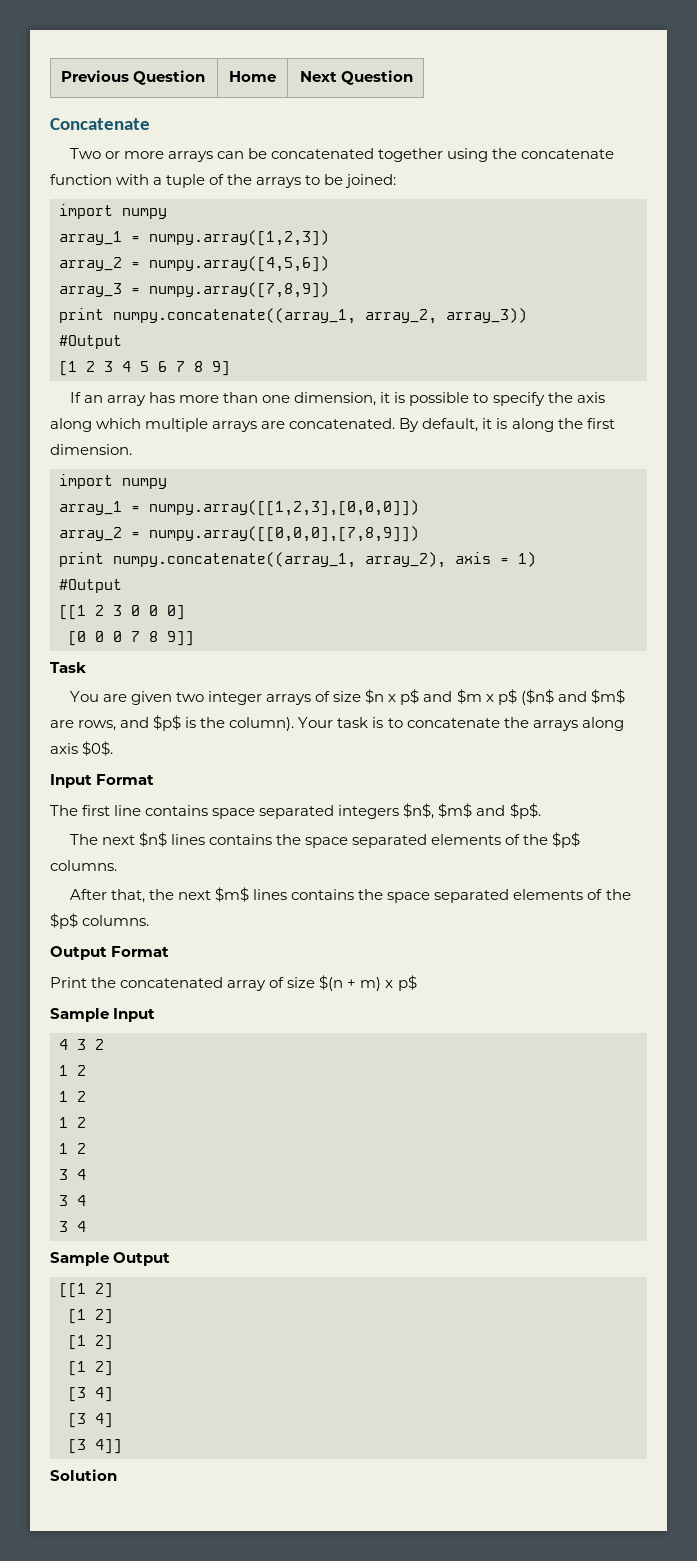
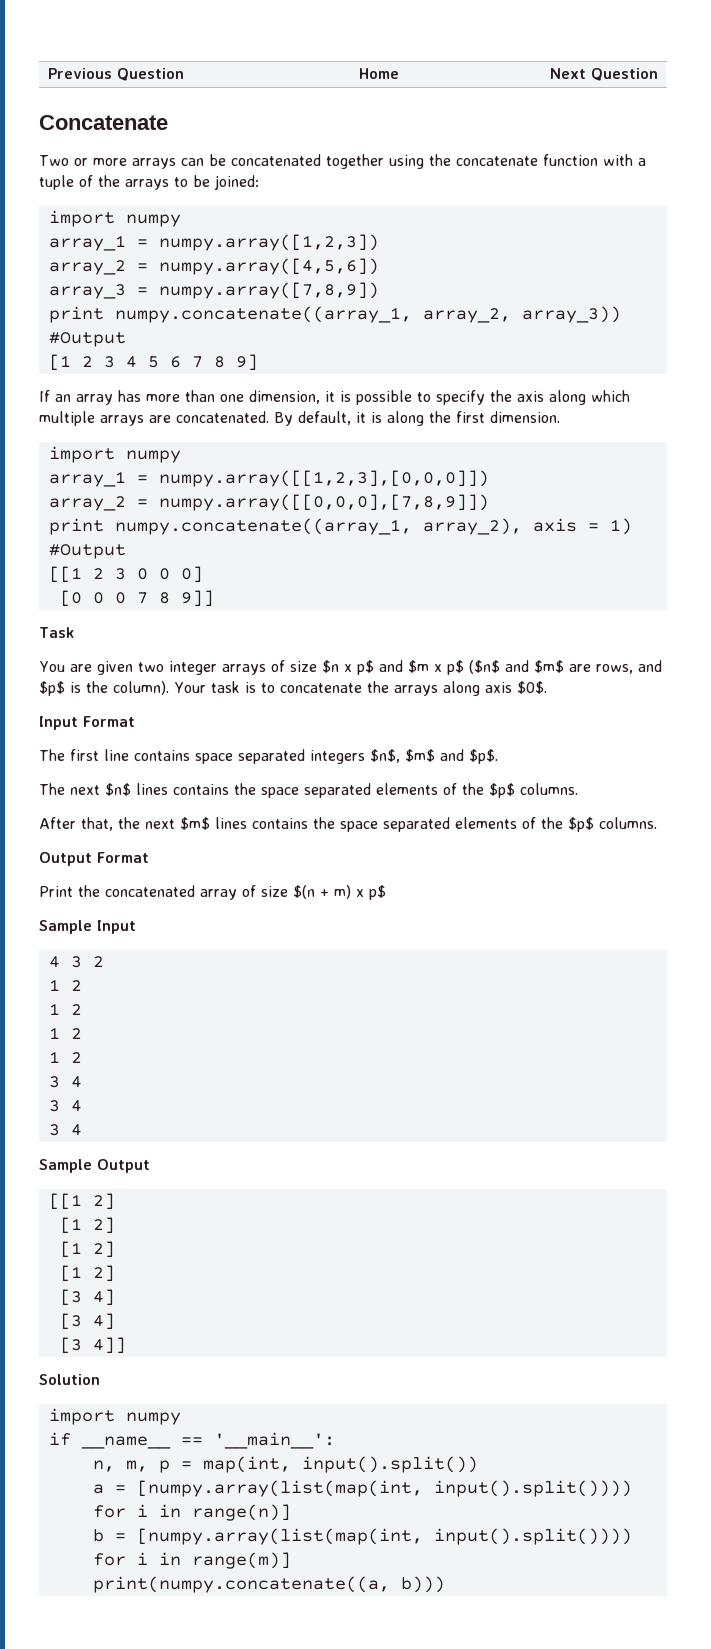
  Solution
+ import numpy
+ if __name__ == '__main__':
+ n, m, p = map(int, input().split())
+ a = [numpy.array(list(map(int, input().split()))) for i in range(n)]
+ b = [numpy.array(list(map(int, input().split()))) for i in range(m)]
+ print(numpy.concatenate((a, b)))

